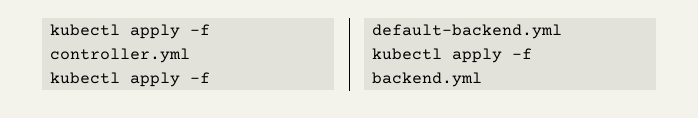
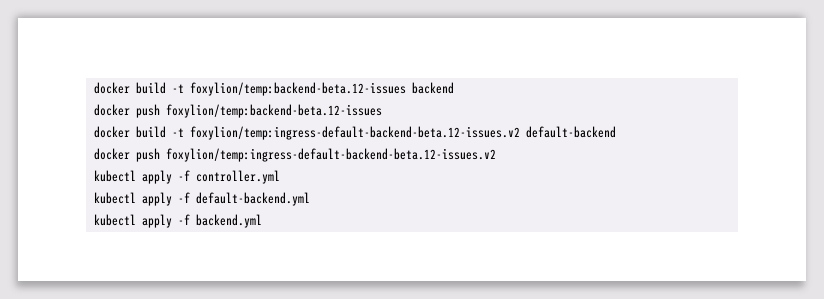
+ docker build -t foxylion/temp:backend-beta.12-issues backend
+ docker push foxylion/temp:backend-beta.12-issues
+ docker build -t foxylion/temp:ingress-default-backend-beta.12-issues.v2 default-backend
+ docker push foxylion/temp:ingress-default-backend-beta.12-issues.v2

